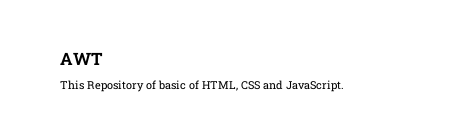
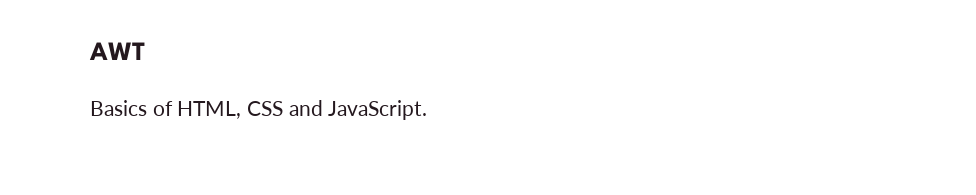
- This Repository of basic of HTML, CSS and JavaScript.
+ Basics of HTML, CSS and JavaScript.

